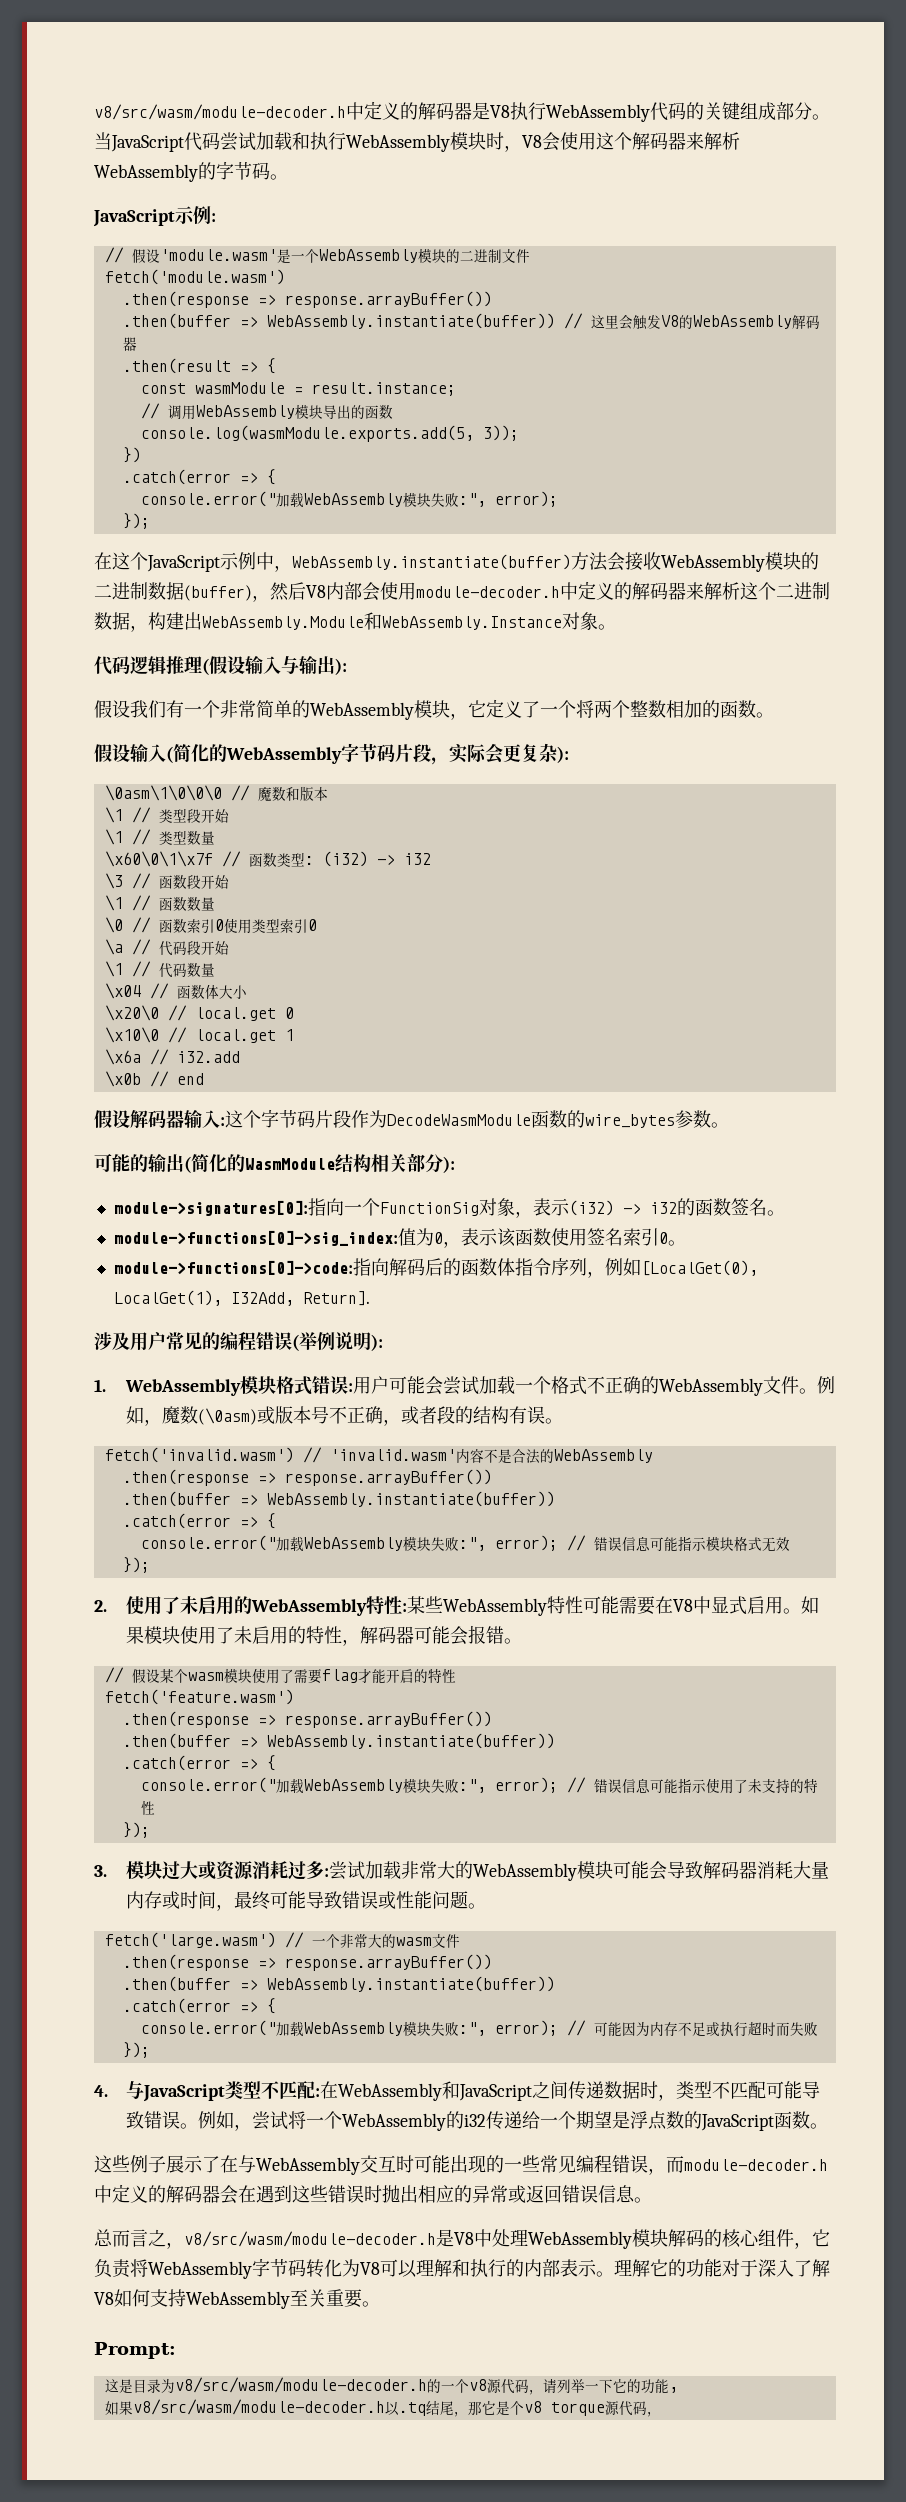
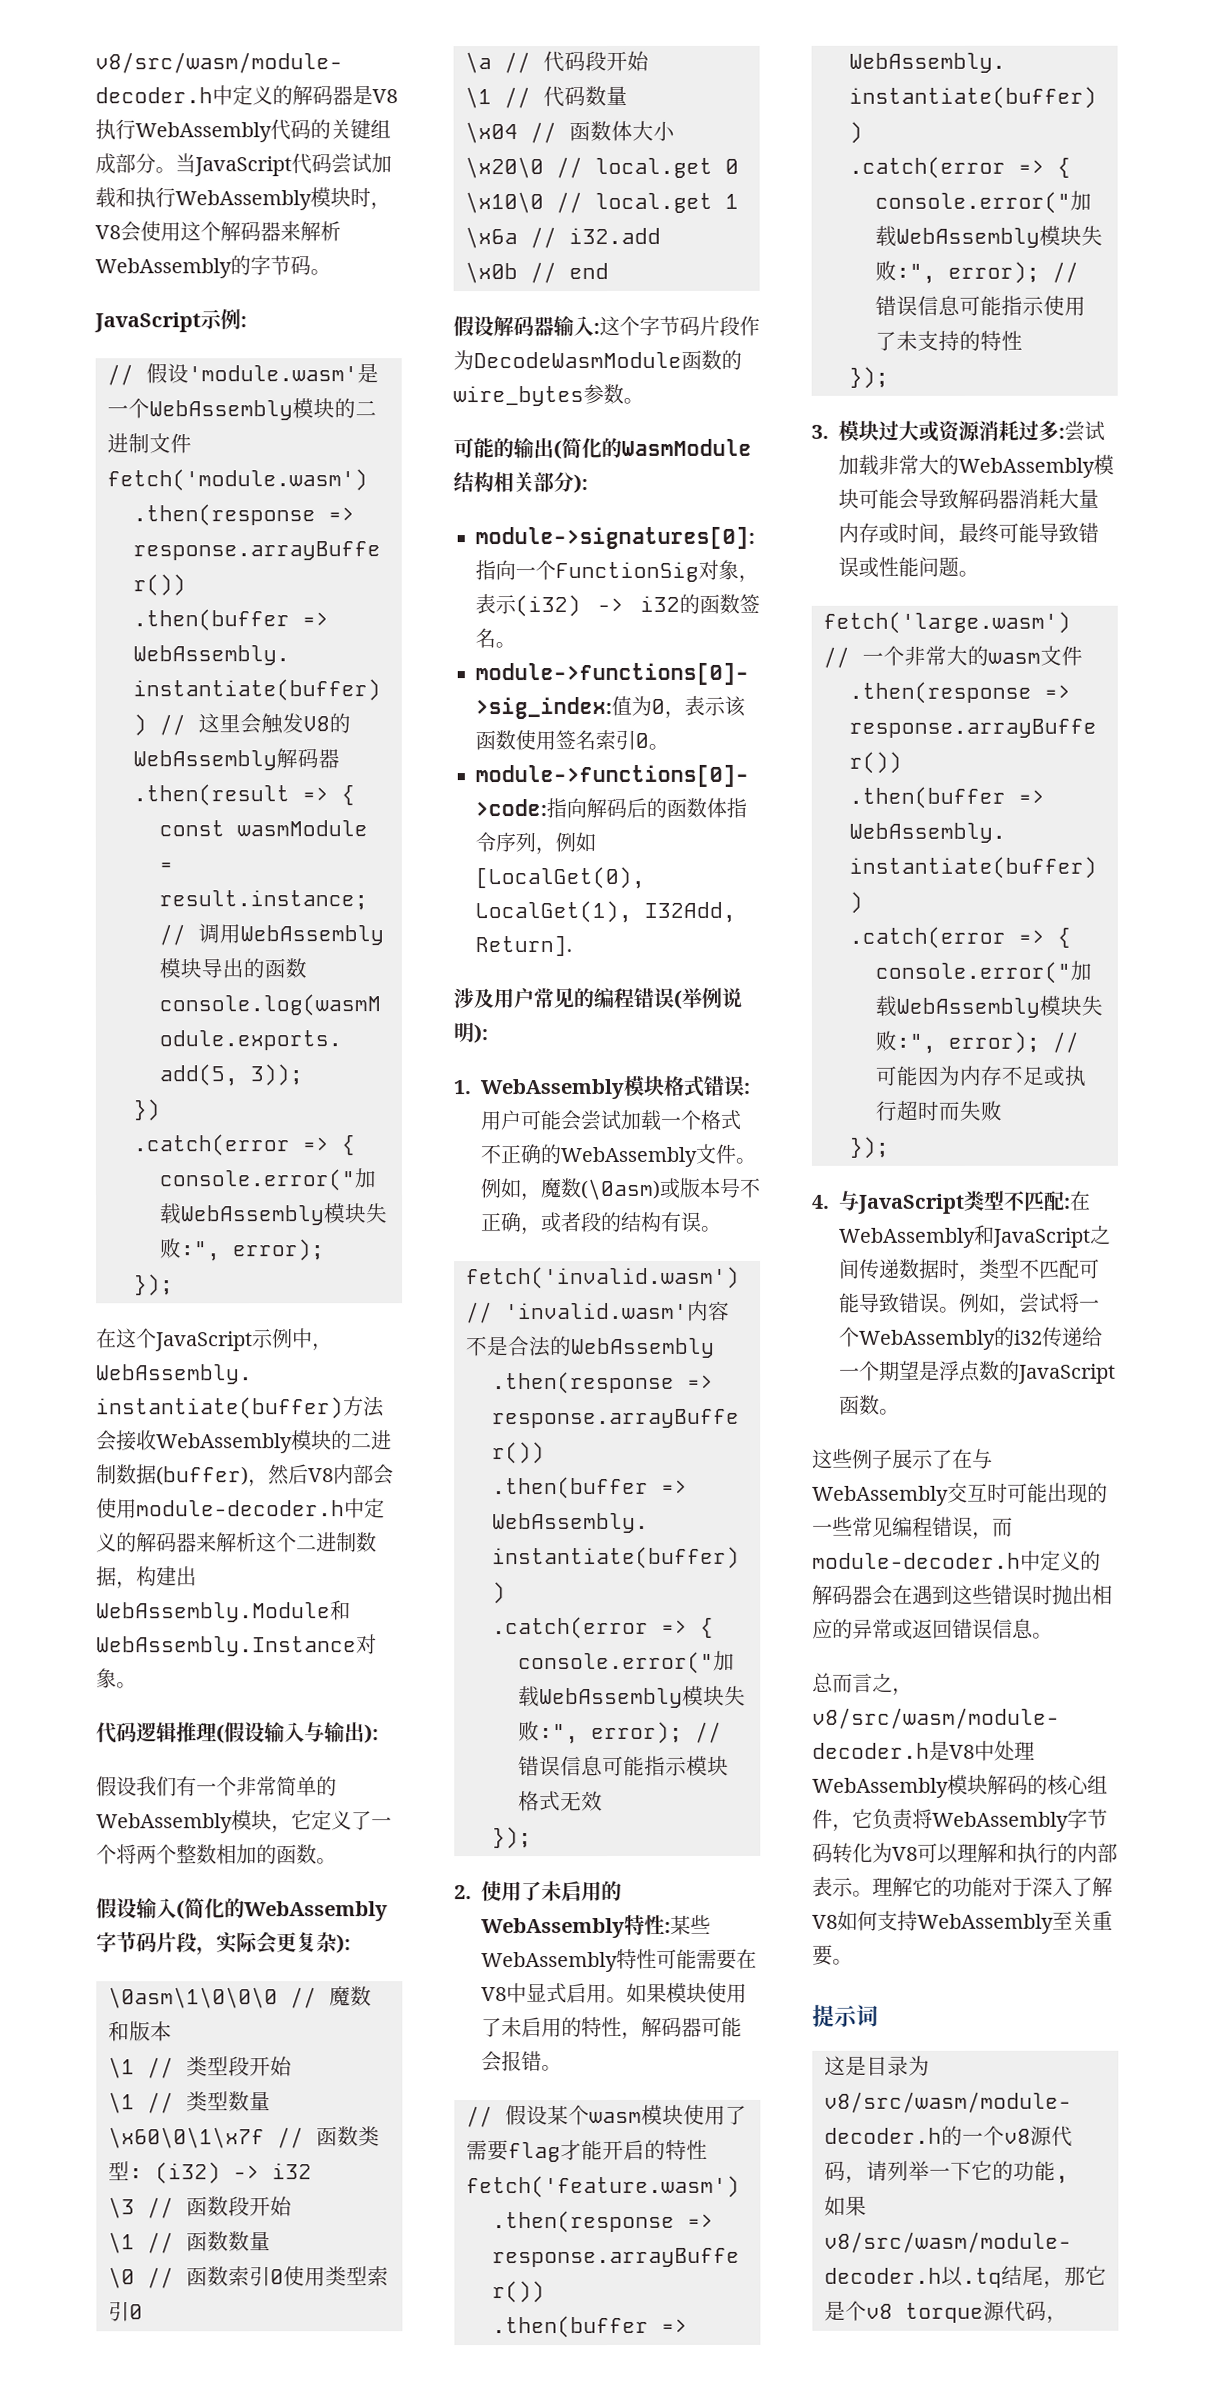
- Prompt:
+ 提示词

